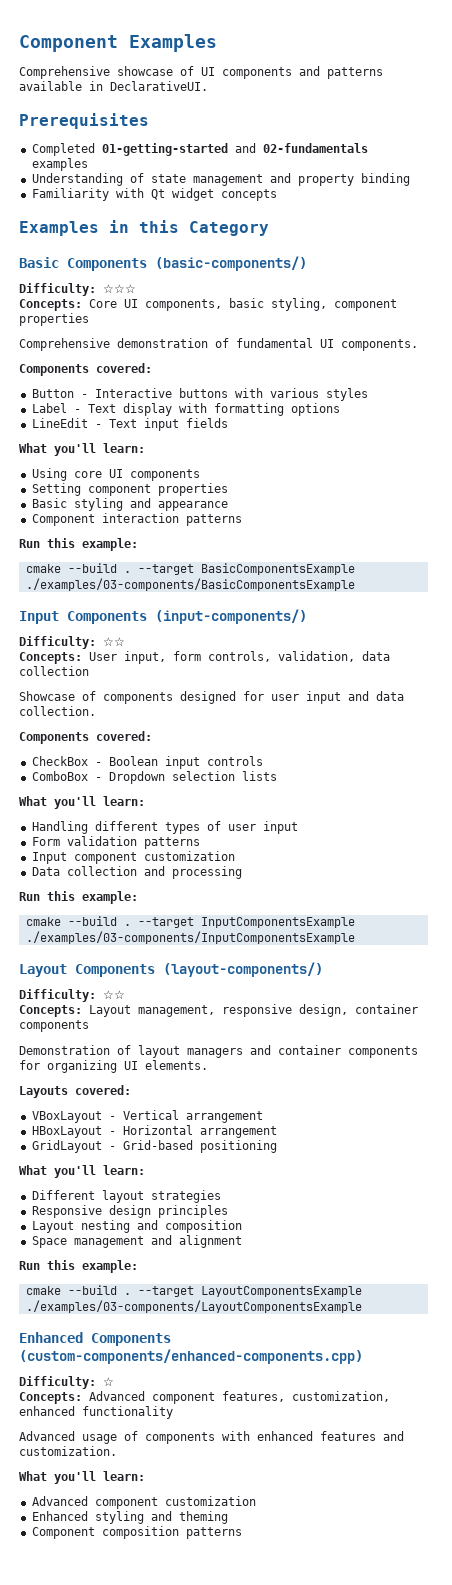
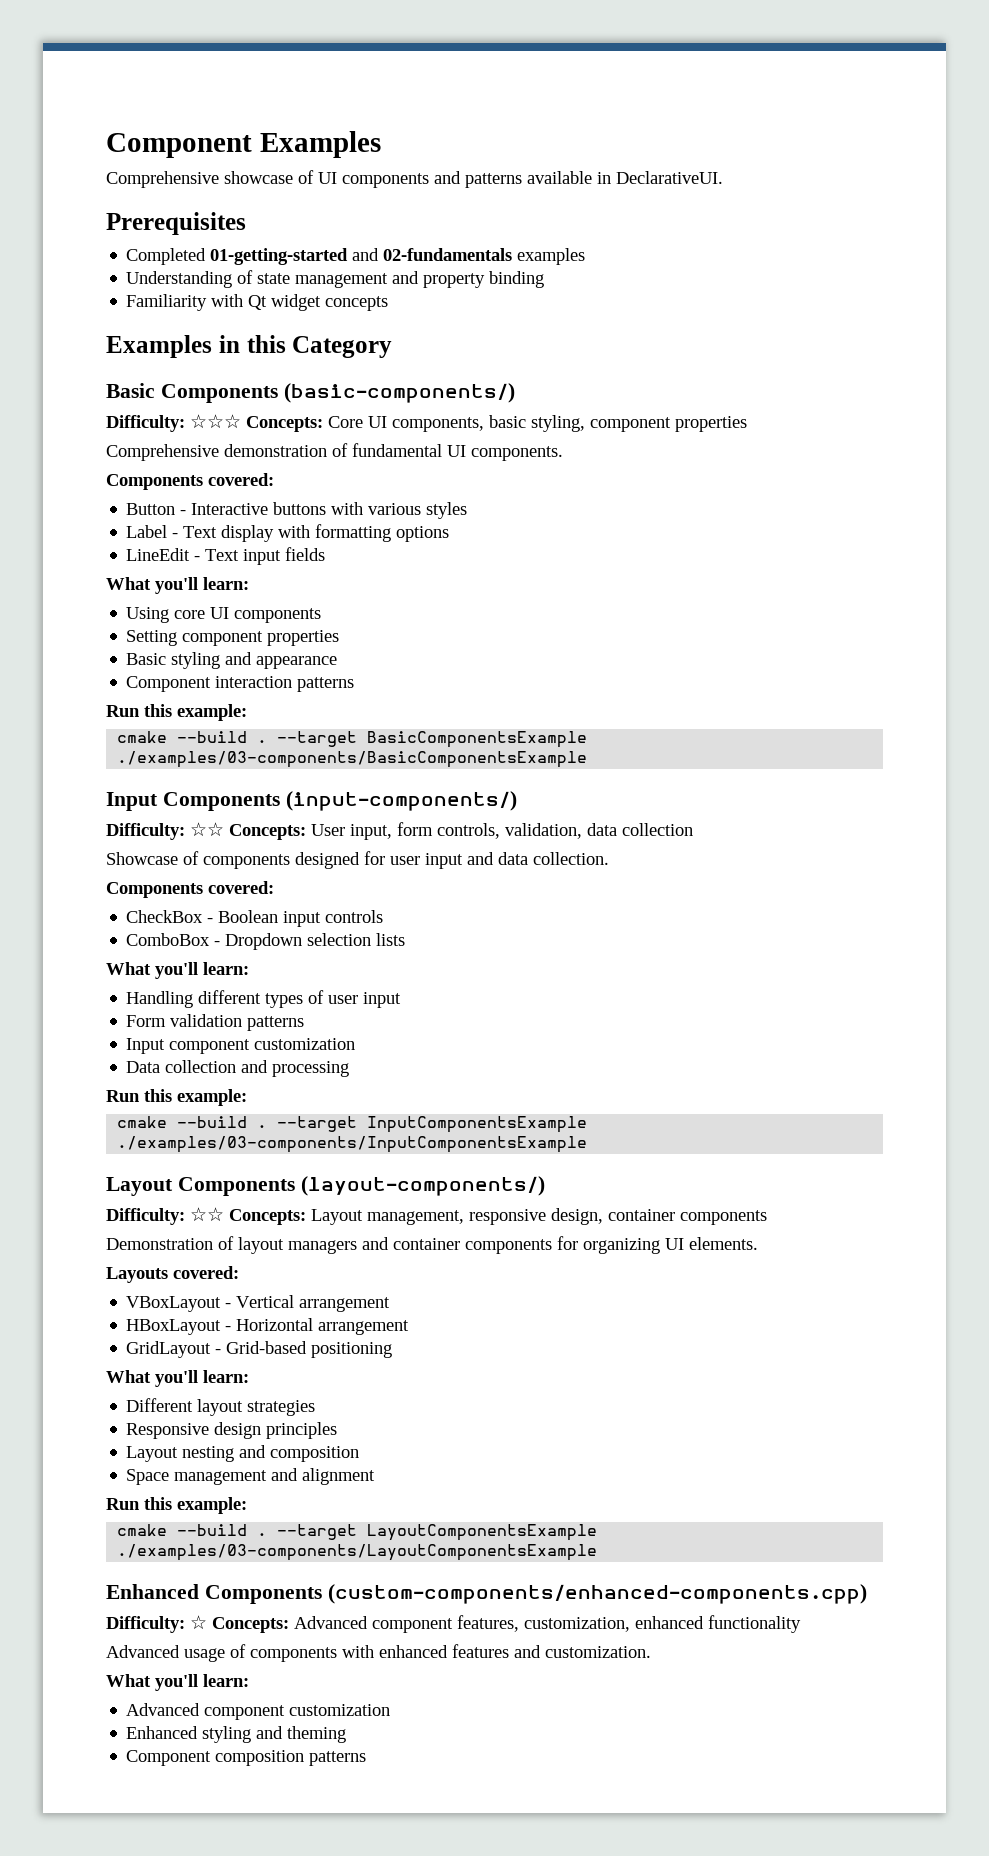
- Difficulty: ☆☆☆
- Concepts: Core UI components, basic styling, component properties
+ Difficulty: ☆☆☆ Concepts: Core UI components, basic styling, component properties
  Input Components (input-components/)
- Difficulty: ☆☆
- Concepts: User input, form controls, validation, data collection
+ Difficulty: ☆☆ Concepts: User input, form controls, validation, data collection
  Layout Components (layout-components/)
- Difficulty: ☆☆
- Concepts: Layout management, responsive design, container components
+ Difficulty: ☆☆ Concepts: Layout management, responsive design, container components
- Difficulty: ☆
- Concepts: Advanced component features, customization, enhanced functionality
+ Difficulty: ☆ Concepts: Advanced component features, customization, enhanced functionality

